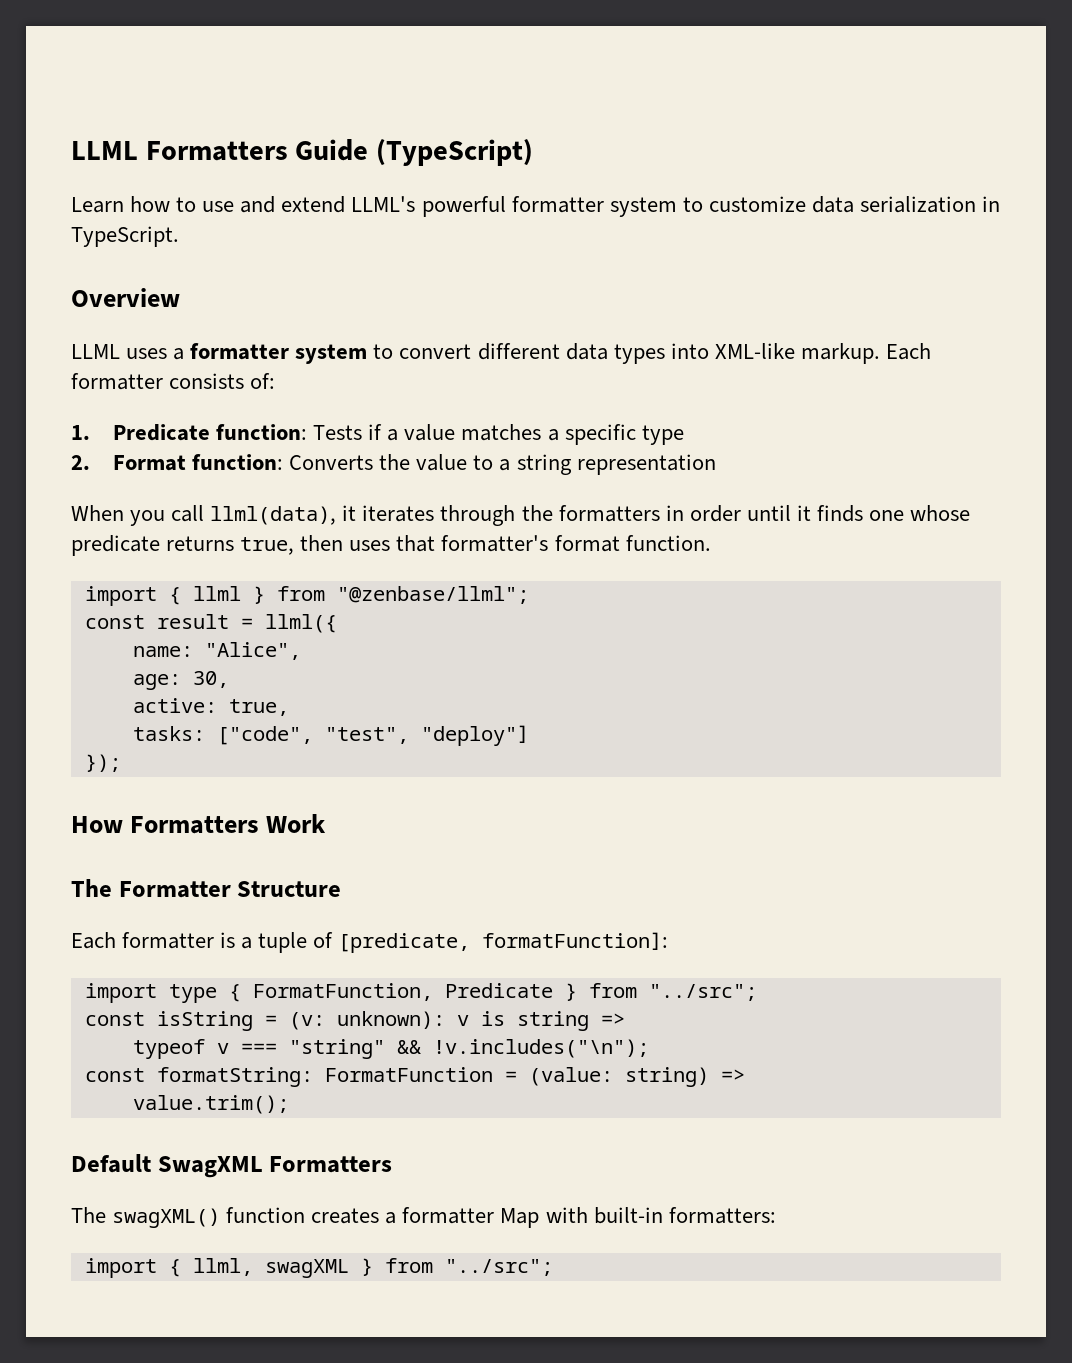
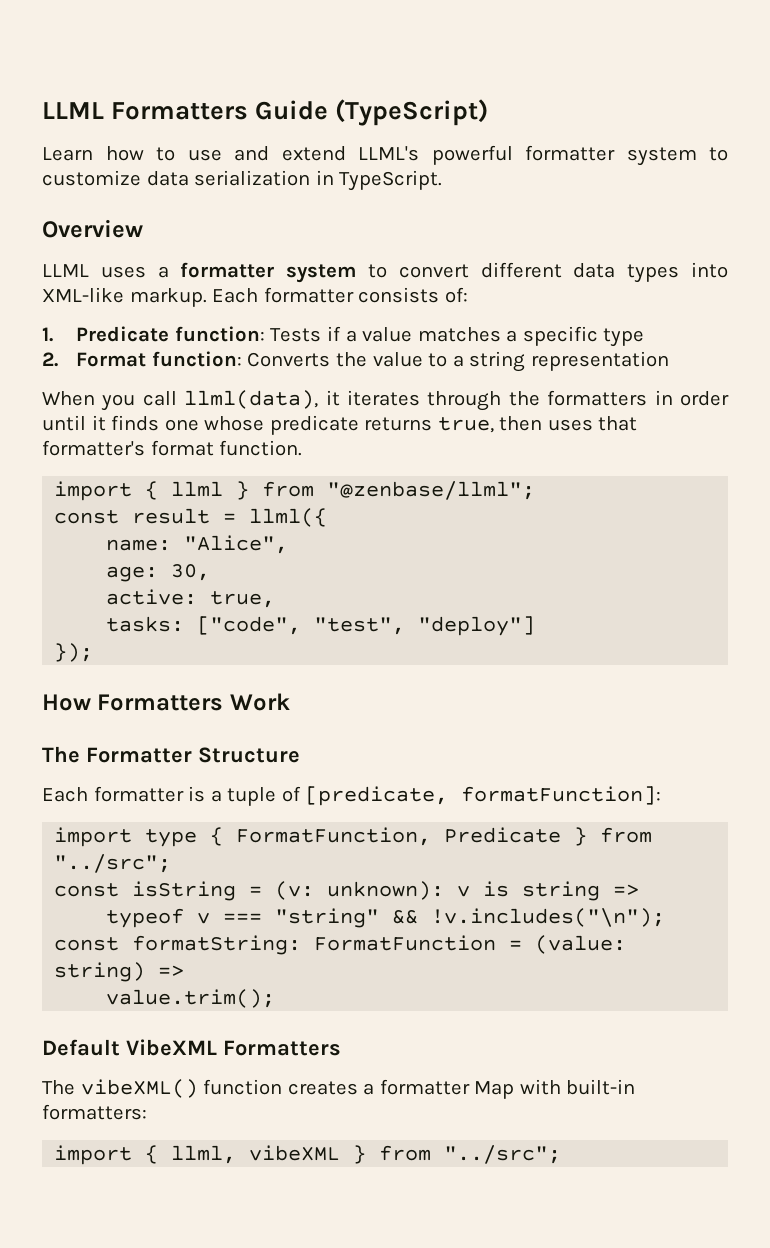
- Default SwagXML Formatters
+ Default VibeXML Formatters
- The swagXML() function creates a formatter Map with built-in formatters:
+ The vibeXML() function creates a formatter Map with built-in formatters:
- import { llml, swagXML } from "../src";
+ import { llml, vibeXML } from "../src";

